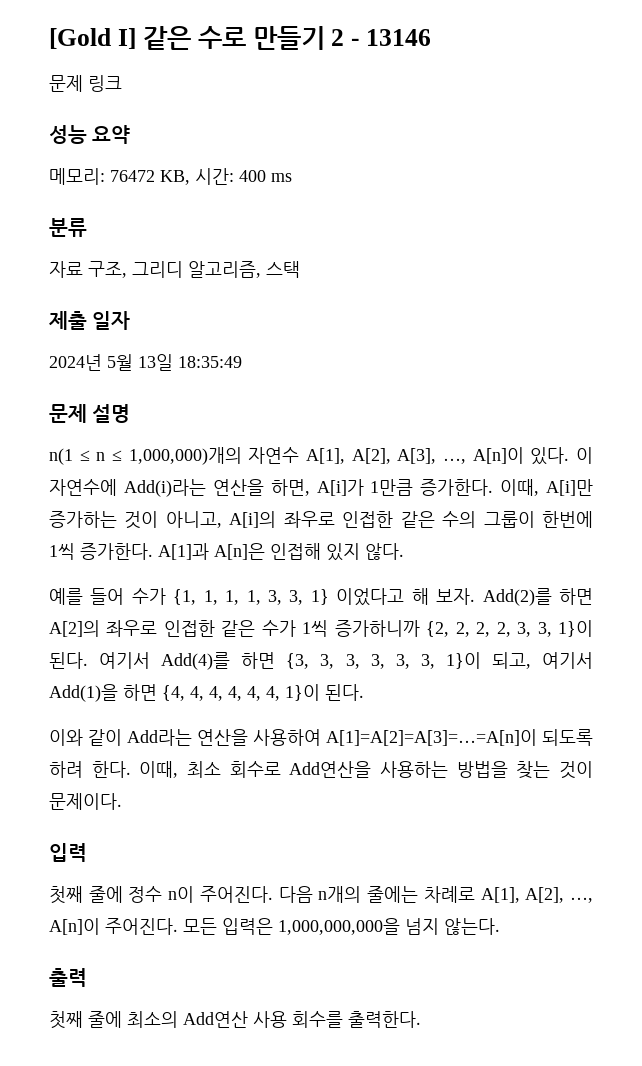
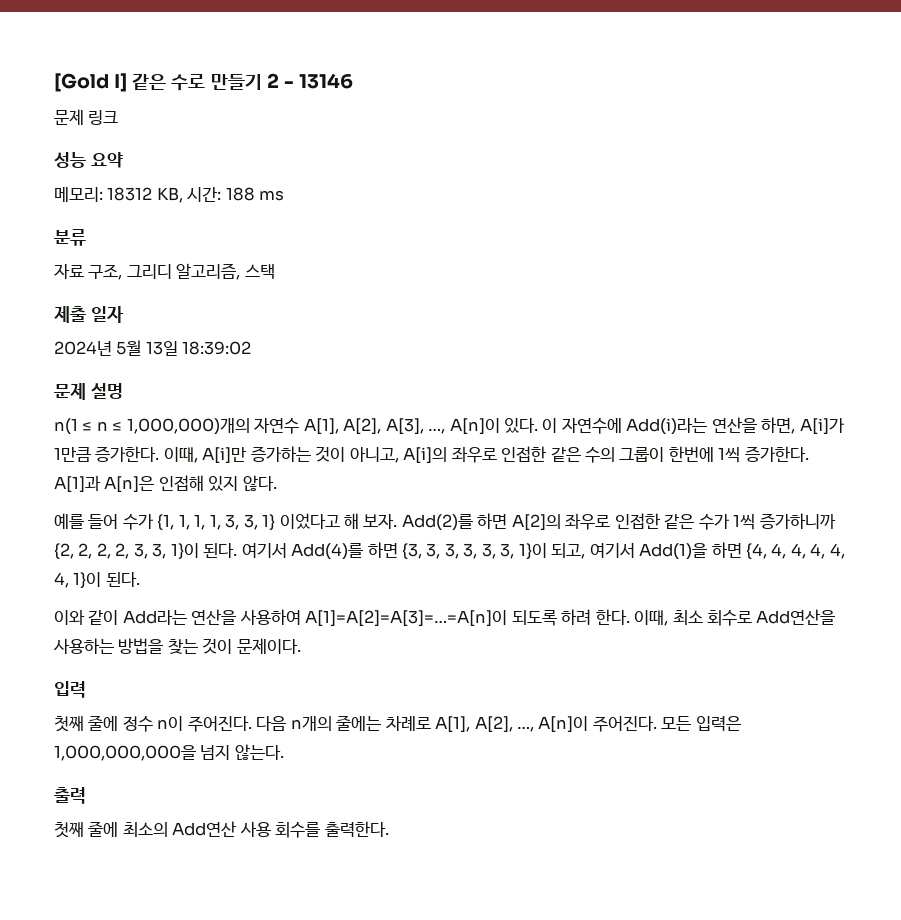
- 메모리: 76472 KB, 시간: 400 ms
+ 메모리: 18312 KB, 시간: 188 ms
- 2024년 5월 13일 18:35:49
+ 2024년 5월 13일 18:39:02

